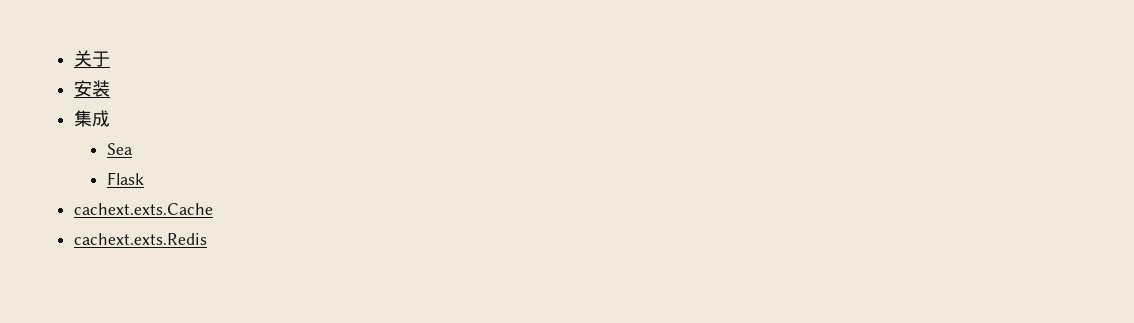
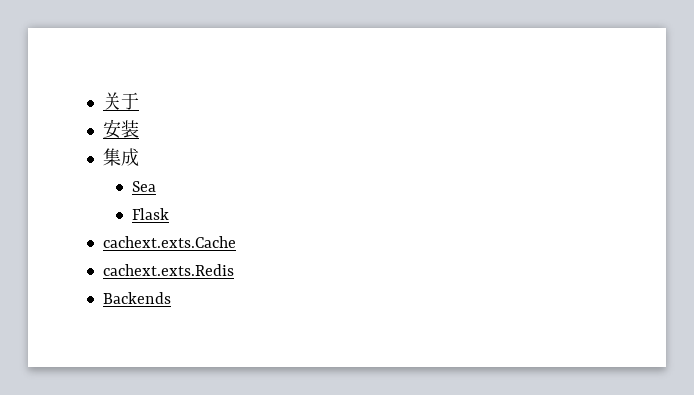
+ Backends

